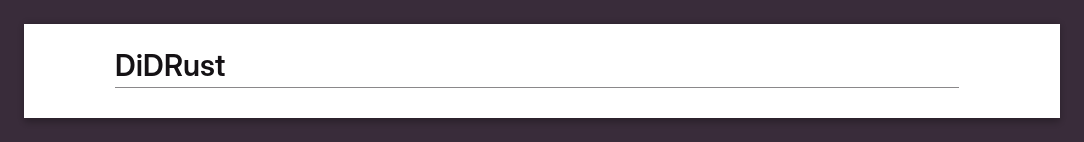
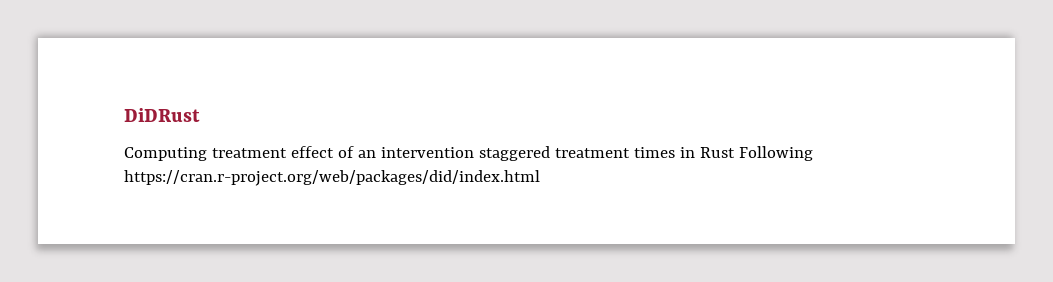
+ Computing treatment effect of an intervention staggered treatment times in Rust Following https://cran.r-project.org/web/packages/did/index.html

